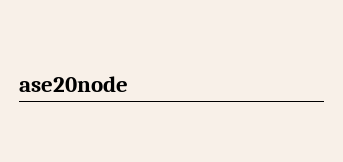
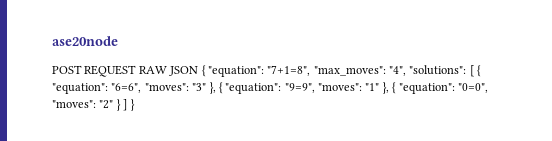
+ POST REQUEST RAW JSON { "equation": "7+1=8", "max_moves": "4", "solutions": [ { "equation": "6=6", "moves": "3" }, { "equation": "9=9", "moves": "1" }, { "equation": "0=0", "moves": "2" } ] }

